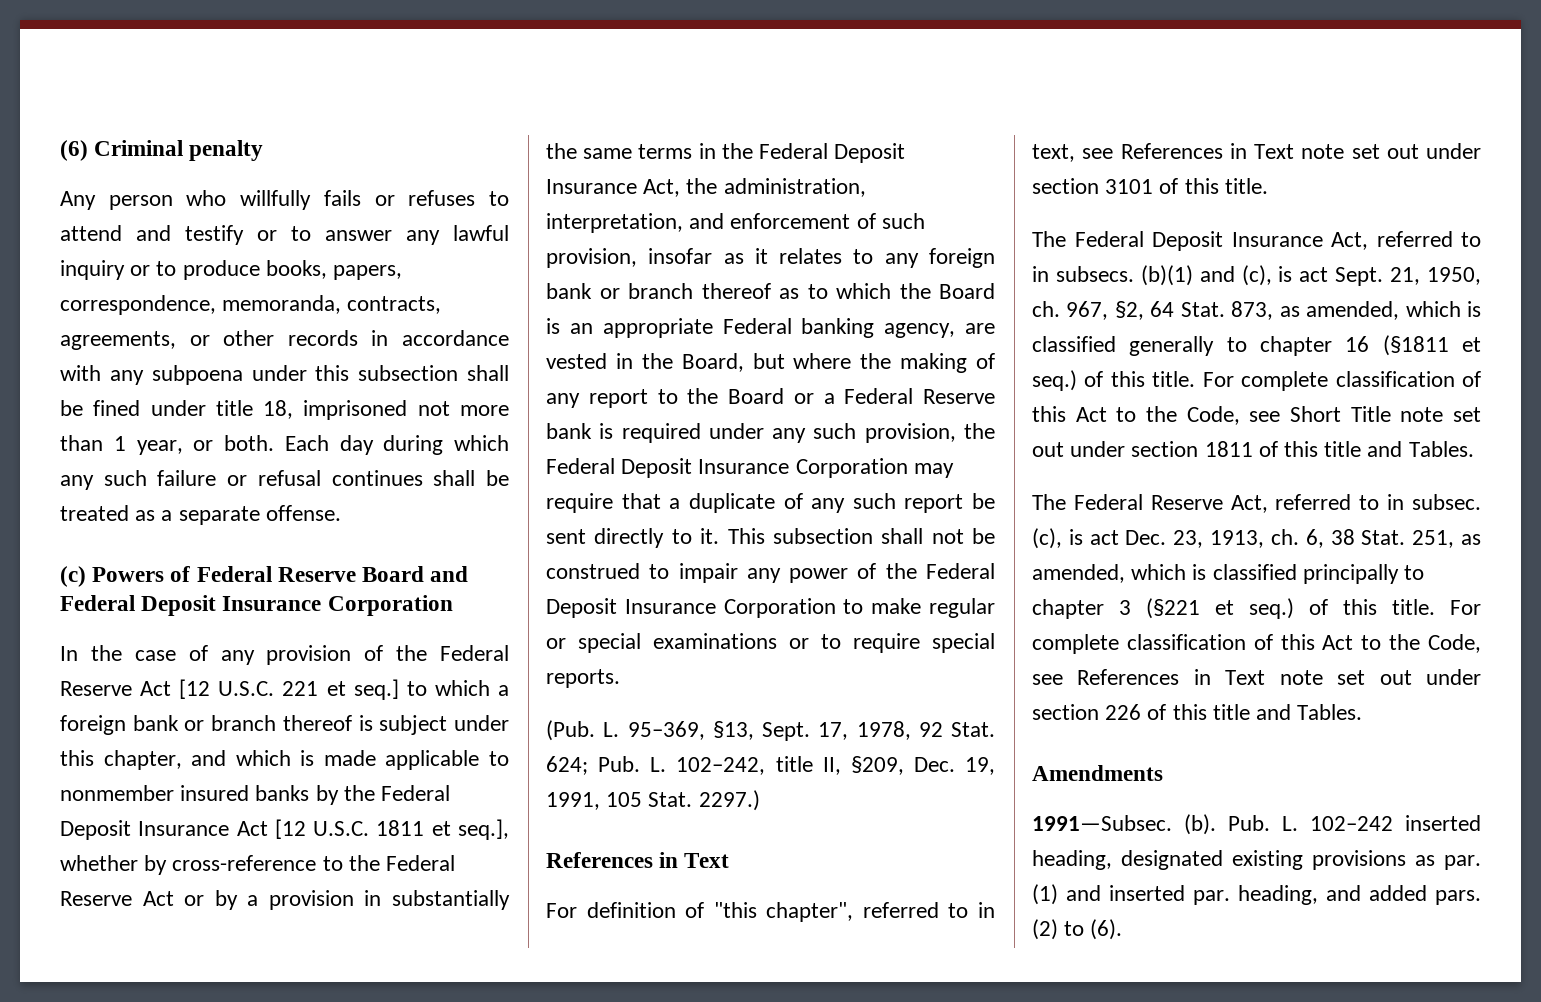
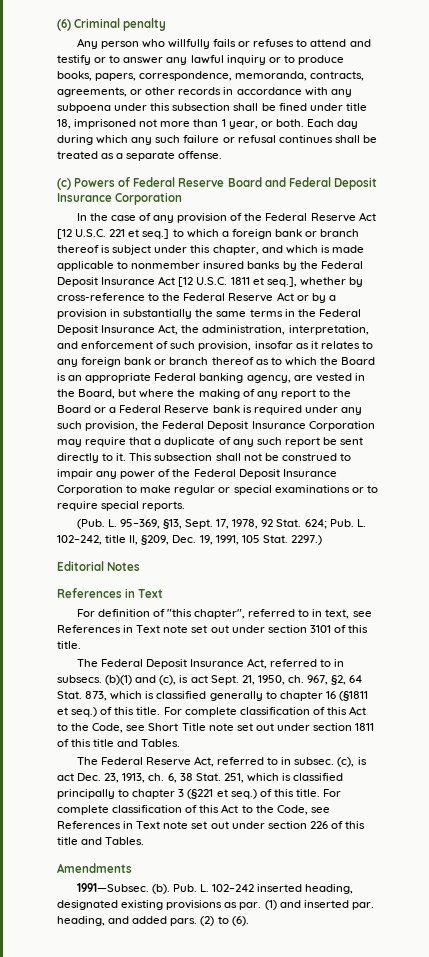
+ Editorial Notes
- 873, as amended, which is classified generally to chapter 16 (§1811 et seq.) of this title.
+ 873, which is classified generally to chapter 16 (§1811 et seq.) of this title.
- 251, as amended, which is classified principally to chapter 3 (§221 et seq.) of this title.
+ 251, which is classified principally to chapter 3 (§221 et seq.) of this title.

